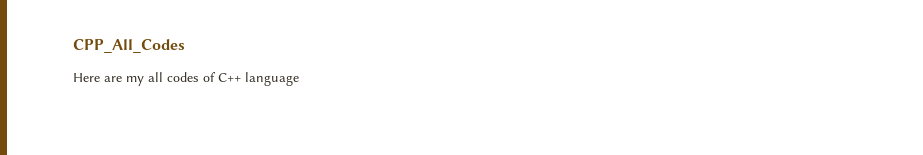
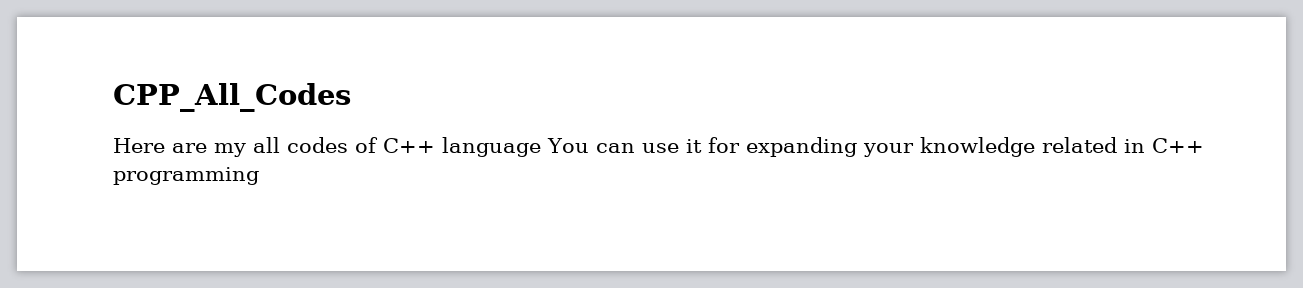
- Here are my all codes of C++ language
+ Here are my all codes of C++ language You can use it for expanding your knowledge related in C++ programming

